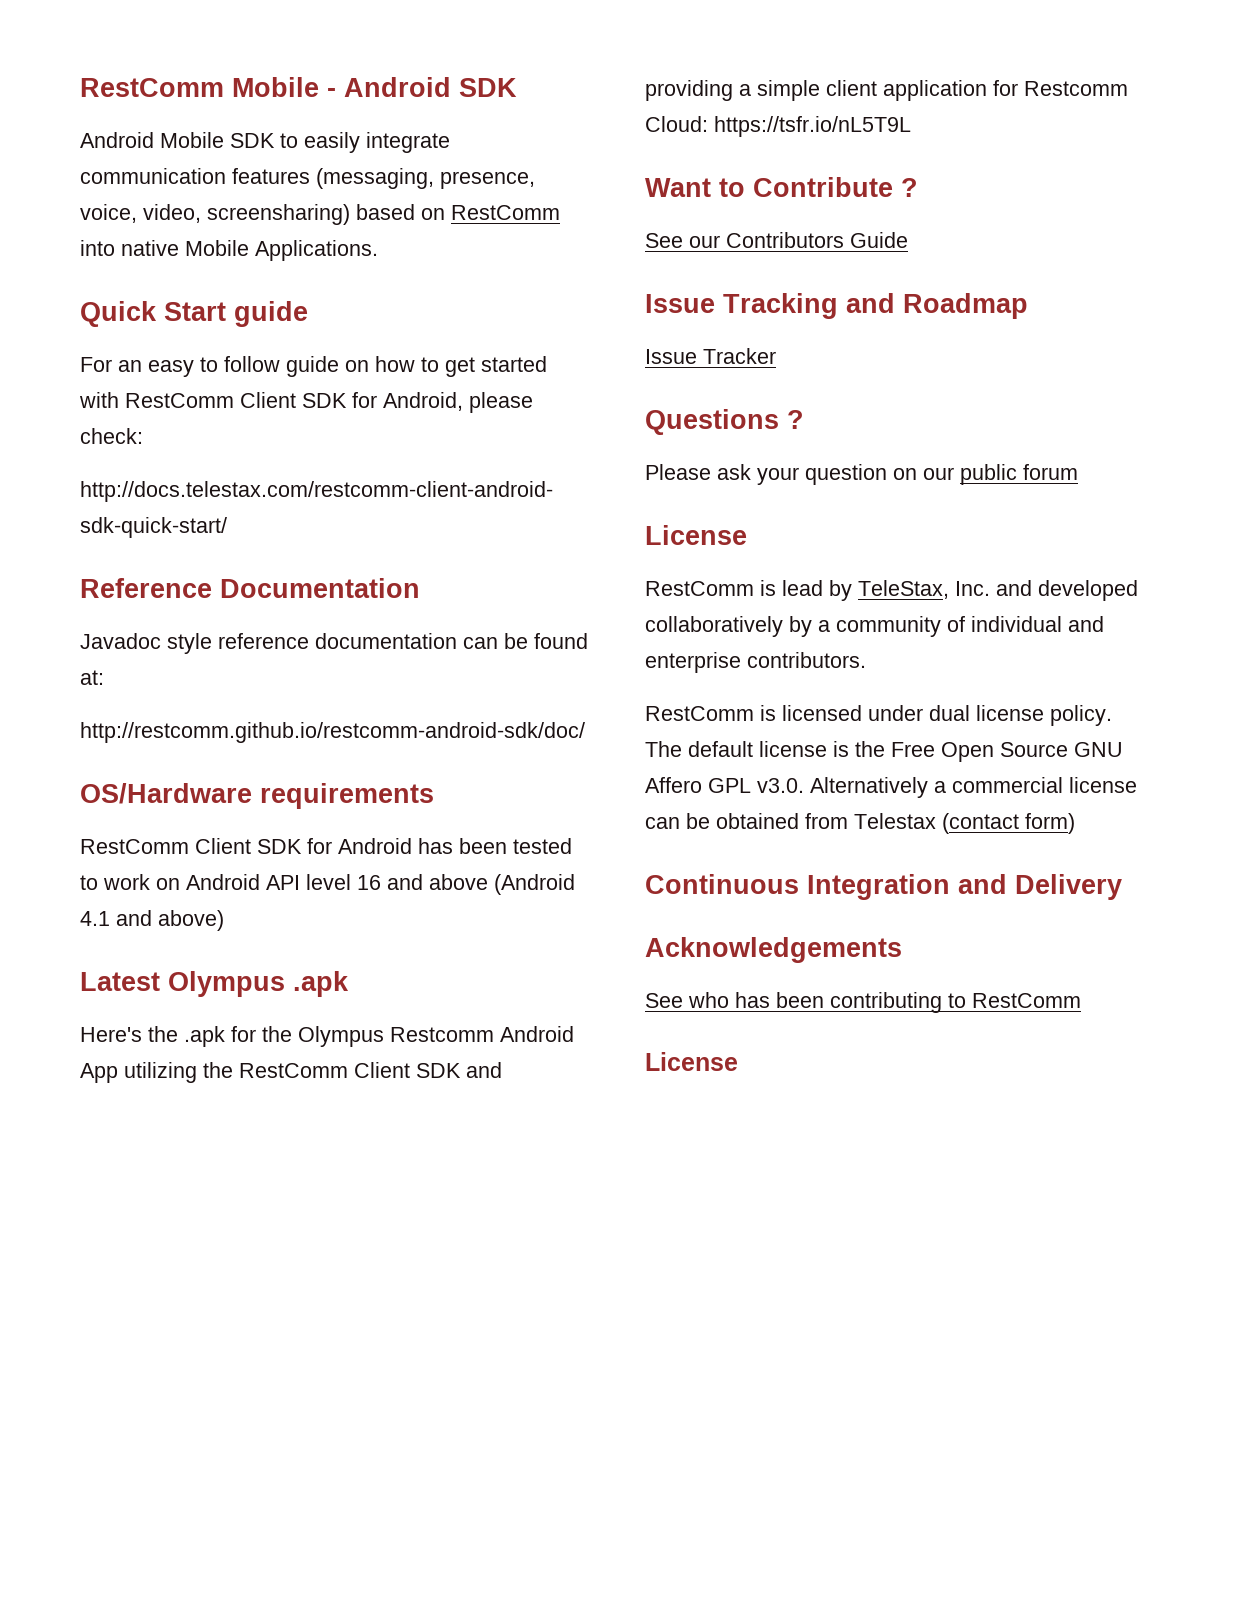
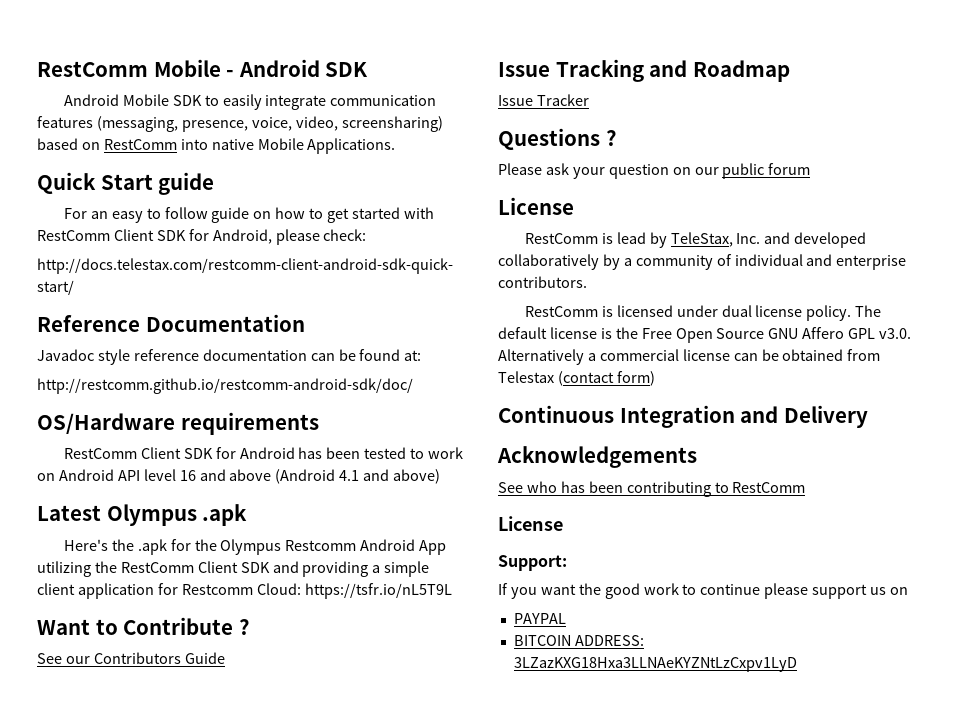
+ Support:
+ If you want the good work to continue please support us on
+ PAYPAL
+ BITCOIN ADDRESS: 3LZazKXG18Hxa3LLNAeKYZNtLzCxpv1LyD

